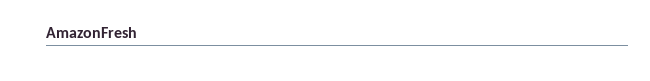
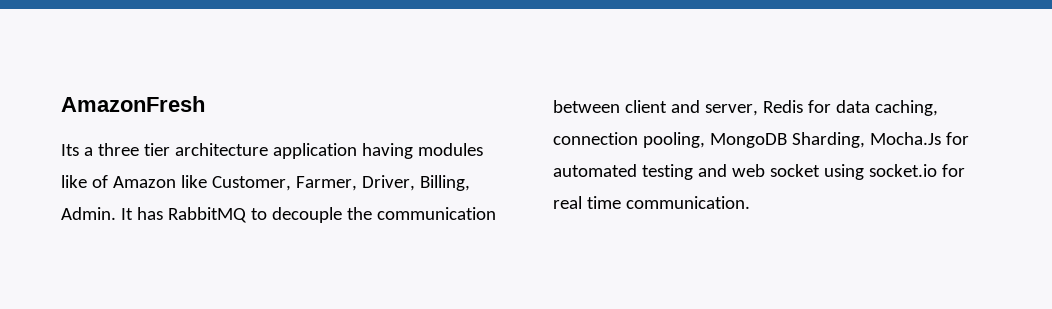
+ Its a three tier architecture application having modules like of Amazon like Customer, Farmer, Driver, Billing, Admin. It has RabbitMQ to decouple the communication between client and server, Redis for data caching, connection pooling, MongoDB Sharding, Mocha.Js for automated testing and web socket using socket.io for real time communication.

